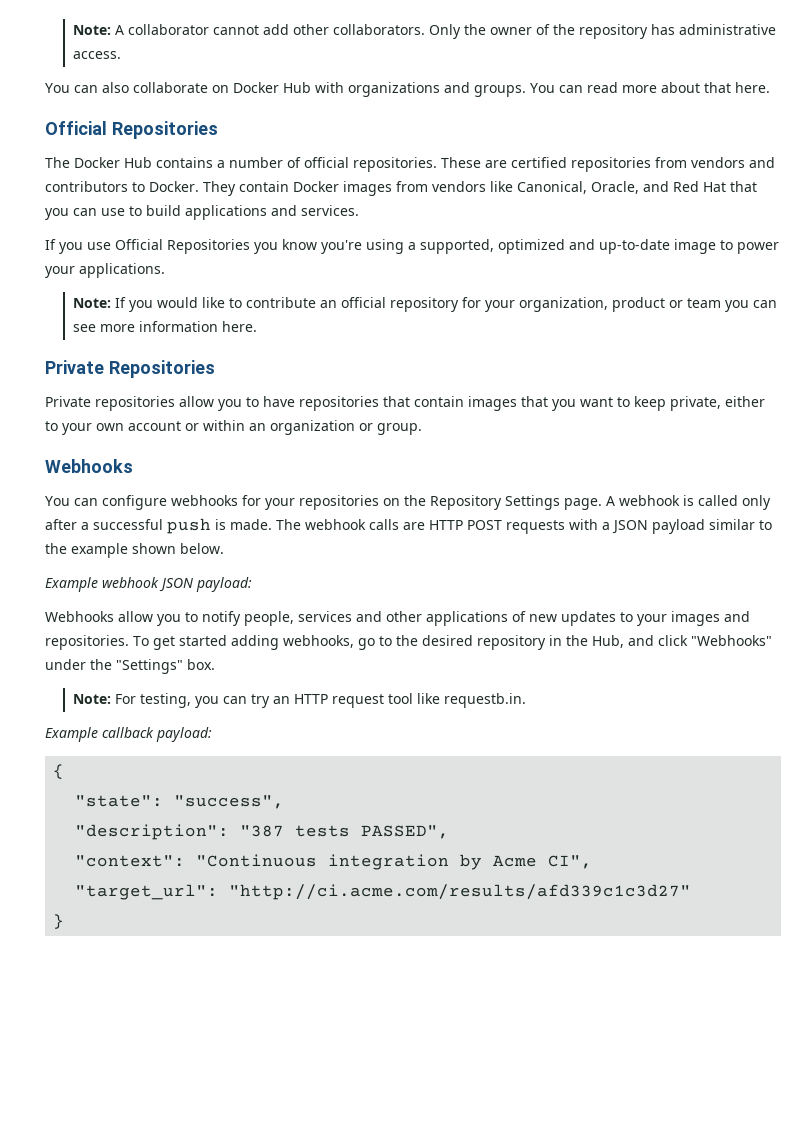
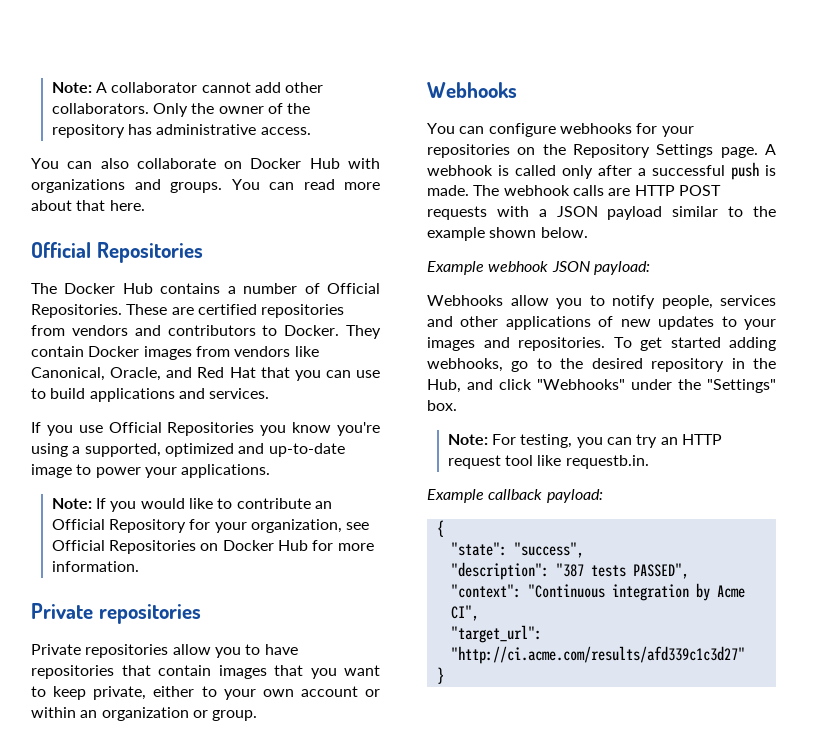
- The Docker Hub contains a number of official repositories.
+ The Docker Hub contains a number of Official Repositories.
- Note: If you would like to contribute an official repository for your organization, product or team you can see more information here.
- Private Repositories
+ Note: If you would like to contribute an Official Repository for your organization, see Official Repositories on Docker Hub for more information.
+ Private repositories

